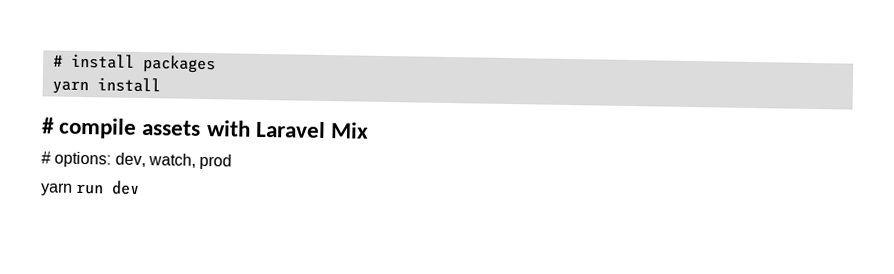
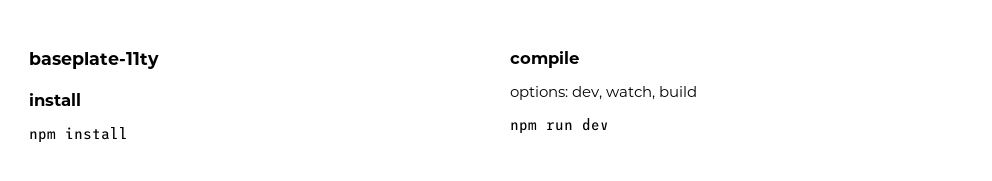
- # install packages
- yarn install
- # compile assets with Laravel Mix
- # options: dev, watch, prod
- yarn run dev
+ baseplate-11ty
+ install
+ npm install
+ compile
+ options: dev, watch, build
+ npm run dev

